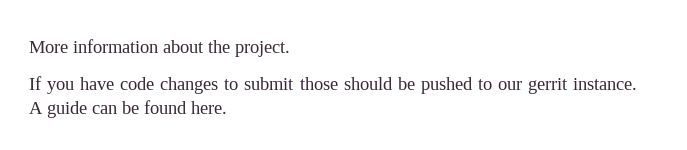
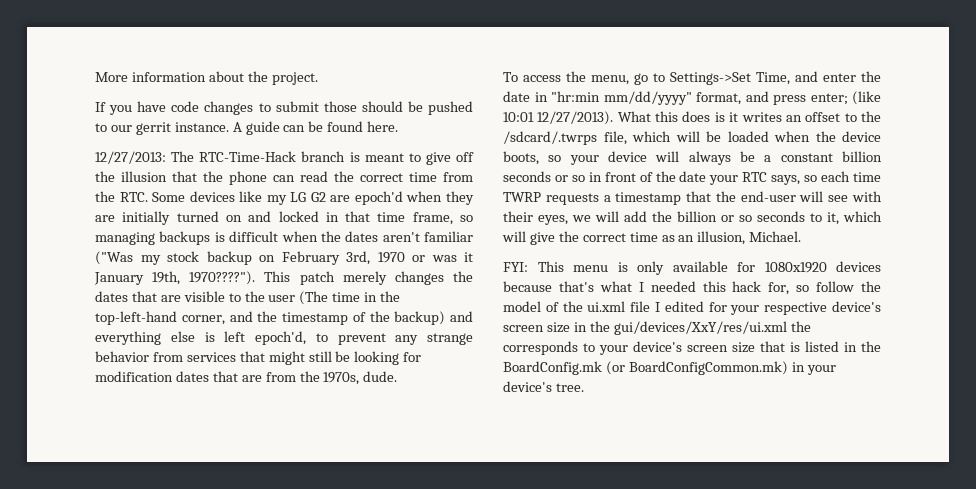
+ 12/27/2013: The RTC-Time-Hack branch is meant to give off the illusion that the phone can read the correct time from the RTC. Some devices like my LG G2 are epoch'd when they are initially turned on and locked in that time frame, so managing backups is difficult when the dates aren't familiar ("Was my stock backup on February 3rd, 1970 or was it January 19th, 1970????"). This patch merely changes the dates that are visible to the user (The time in the top-left-hand corner, and the timestamp of the backup) and everything else is left epoch'd, to prevent any strange behavior from services that might still be looking for modification dates that are from the 1970s, dude.
+ To access the menu, go to Settings->Set Time, and enter the date in "hr:min mm/dd/yyyy" format, and press enter; (like 10:01 12/27/2013). What this does is it writes an offset to the /sdcard/.twrps file, which will be loaded when the device boots, so your device will always be a constant billion seconds or so in front of the date your RTC says, so each time TWRP requests a timestamp that the end-user will see with their eyes, we will add the billion or so seconds to it, which will give the correct time as an illusion, Michael.
+ FYI: This menu is only available for 1080x1920 devices because that's what I needed this hack for, so follow the model of the ui.xml file I edited for your respective device's screen size in the gui/devices/XxY/res/ui.xml the corresponds to your device's screen size that is listed in the BoardConfig.mk (or BoardConfigCommon.mk) in your device's tree.

